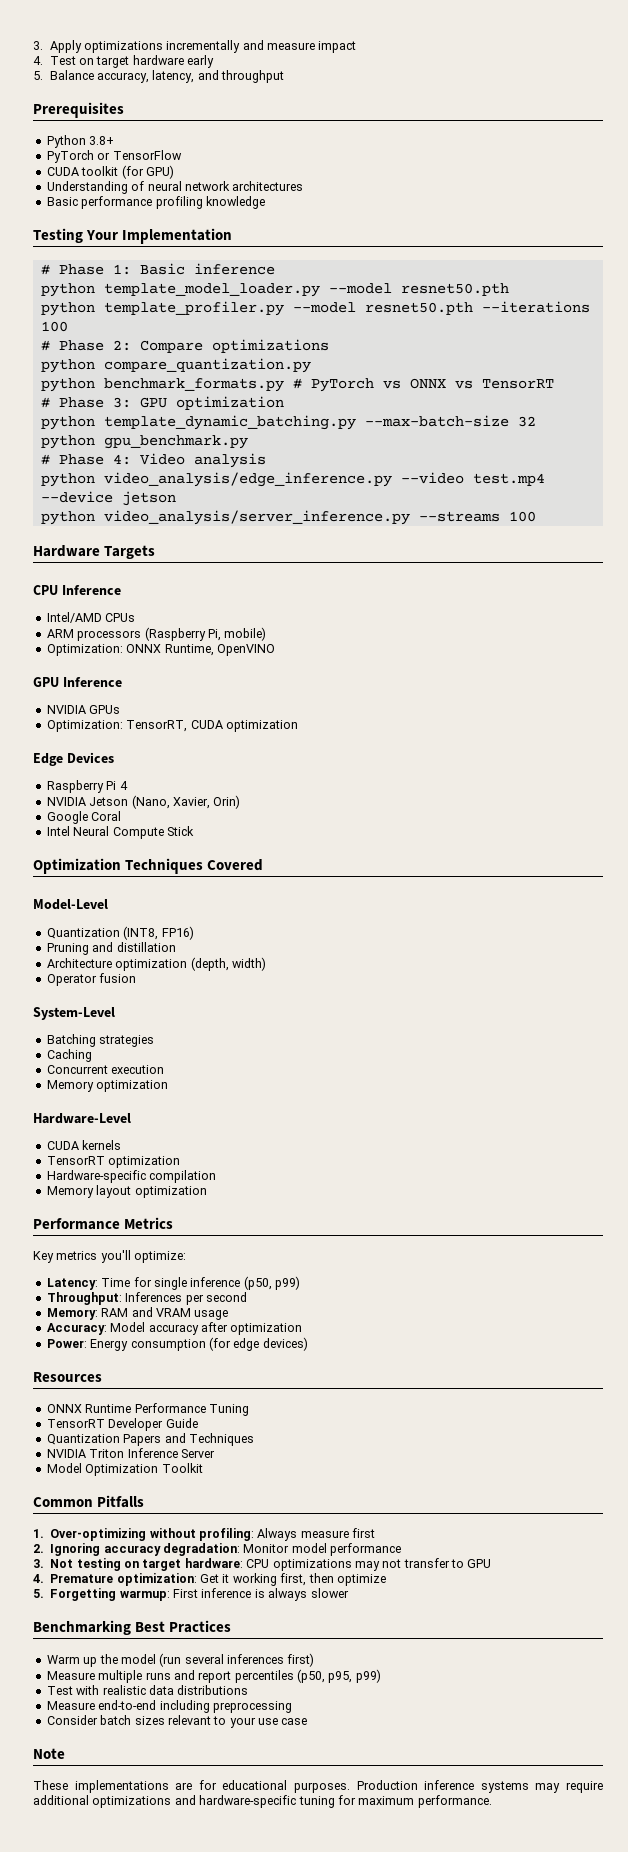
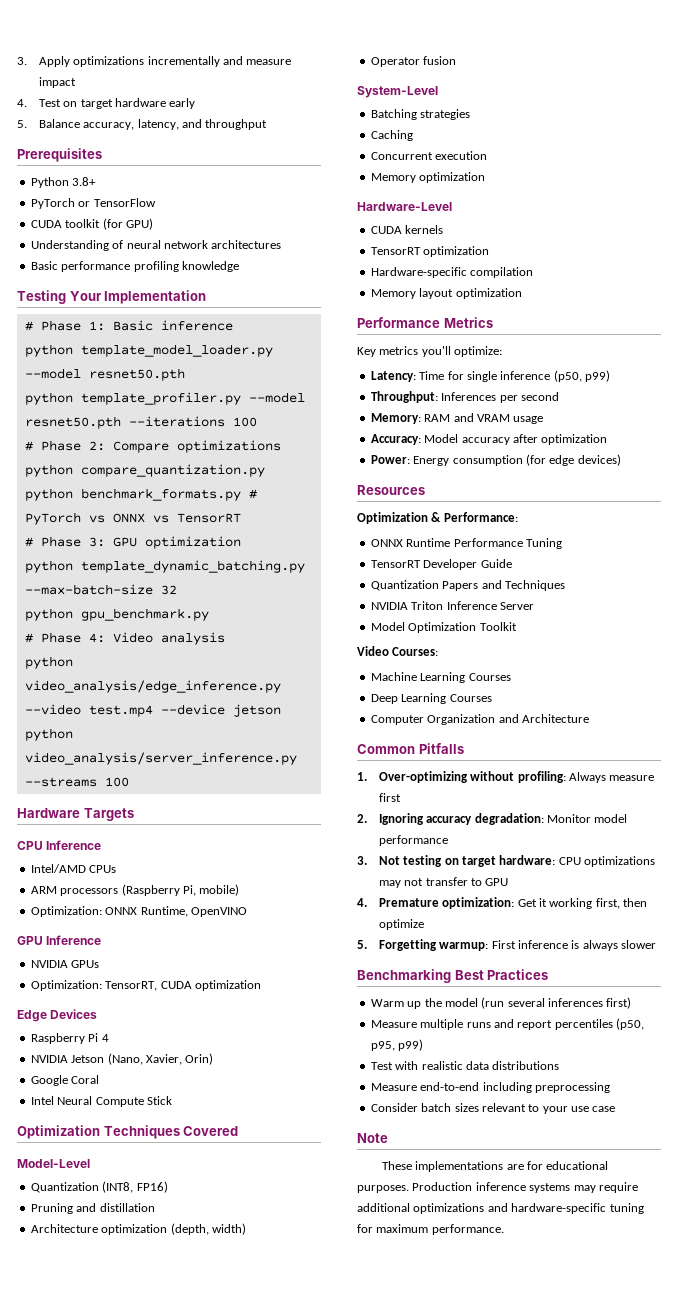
+ Optimization & Performance:
+ Video Courses:
+ Machine Learning Courses
+ Deep Learning Courses
+ Computer Organization and Architecture

